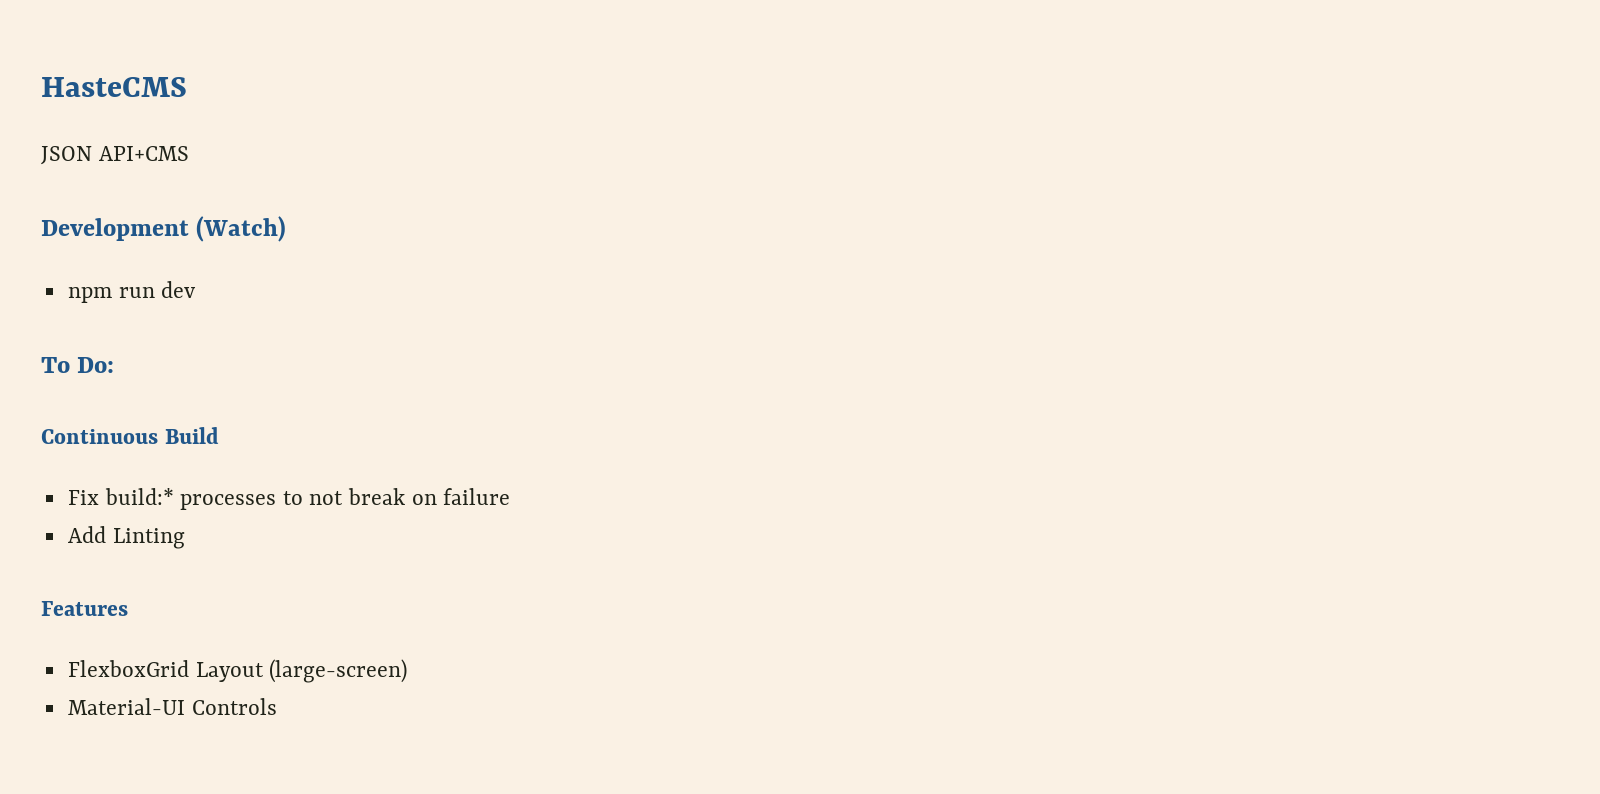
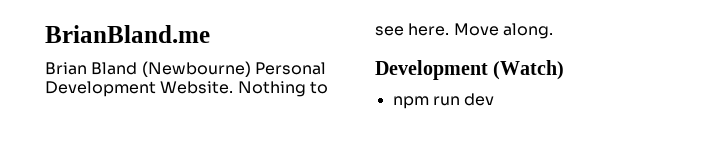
- HasteCMS
- JSON API+CMS
+ BrianBland.me
+ Brian Bland (Newbourne) Personal Development Website. Nothing to see here. Move along.
- To Do:
- Continuous Build
- Fix build:* processes to not break on failure
- Add Linting
- Features
- FlexboxGrid Layout (large-screen)
- Material-UI Controls

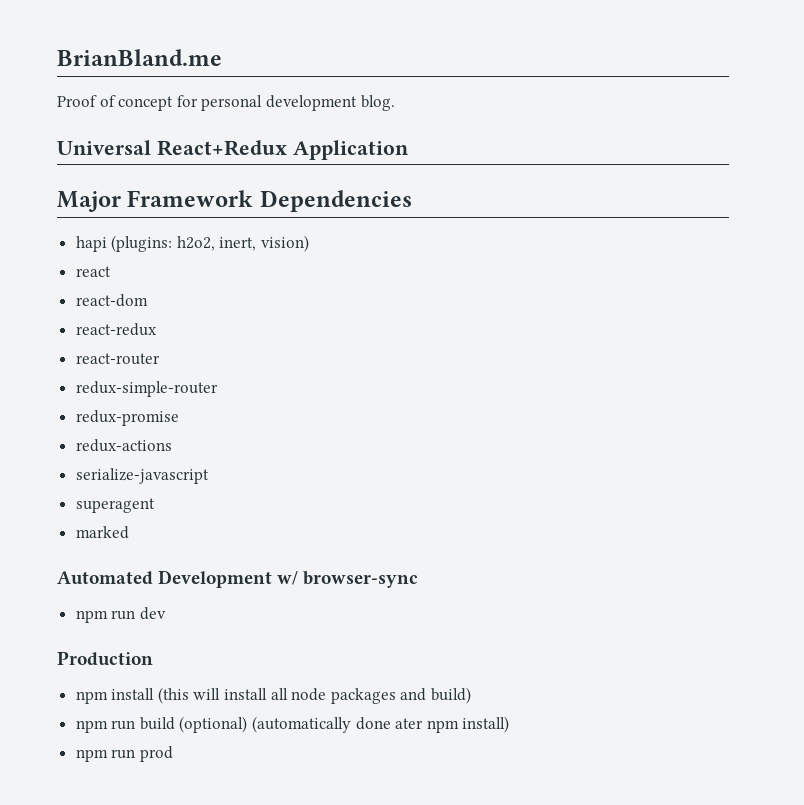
- Brian Bland (Newbourne) Personal Development Website. Nothing to see here. Move along.
- Development (Watch)
+ Proof of concept for personal development blog.
+ Universal React+Redux Application
+ Major Framework Dependencies
+ hapi (plugins: h2o2, inert, vision)
+ react
+ react-dom
+ react-redux
+ react-router
+ redux-simple-router
+ redux-promise
+ redux-actions
+ serialize-javascript
+ superagent
+ marked
+ Automated Development w/ browser-sync
  npm run dev
+ Production
+ npm install (this will install all node packages and build)
+ npm run build (optional) (automatically done ater npm install)
+ npm run prod

